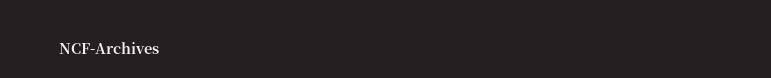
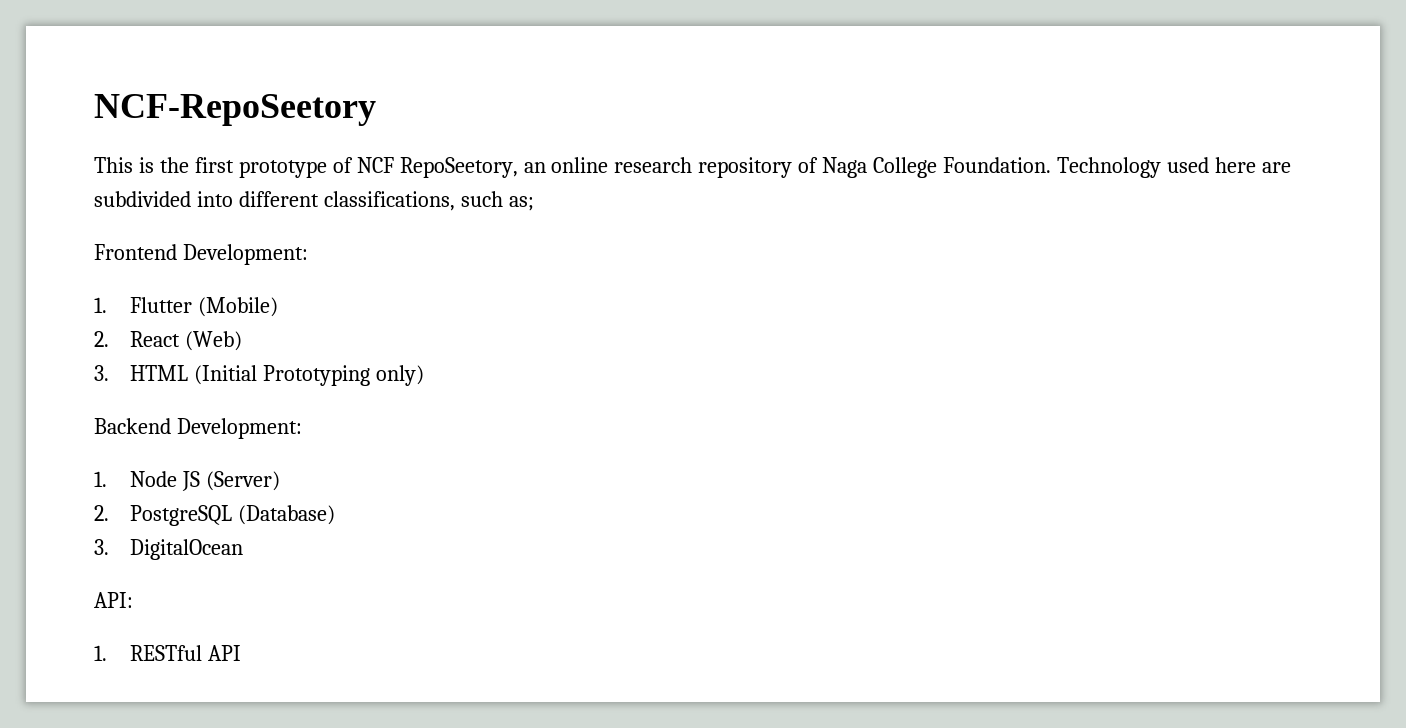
- NCF-Archives
+ NCF-RepoSeetory
+ This is the first prototype of NCF RepoSeetory, an online research repository of Naga College Foundation. Technology used here are subdivided into different classifications, such as;
+ Frontend Development:
+ 1. Flutter (Mobile)
+ 2. React (Web)
+ 3. HTML (Initial Prototyping only)
+ Backend Development:
+ 1. Node JS (Server)
+ 2. PostgreSQL (Database)
+ 3. DigitalOcean
+ API:
+ 1. RESTful API

